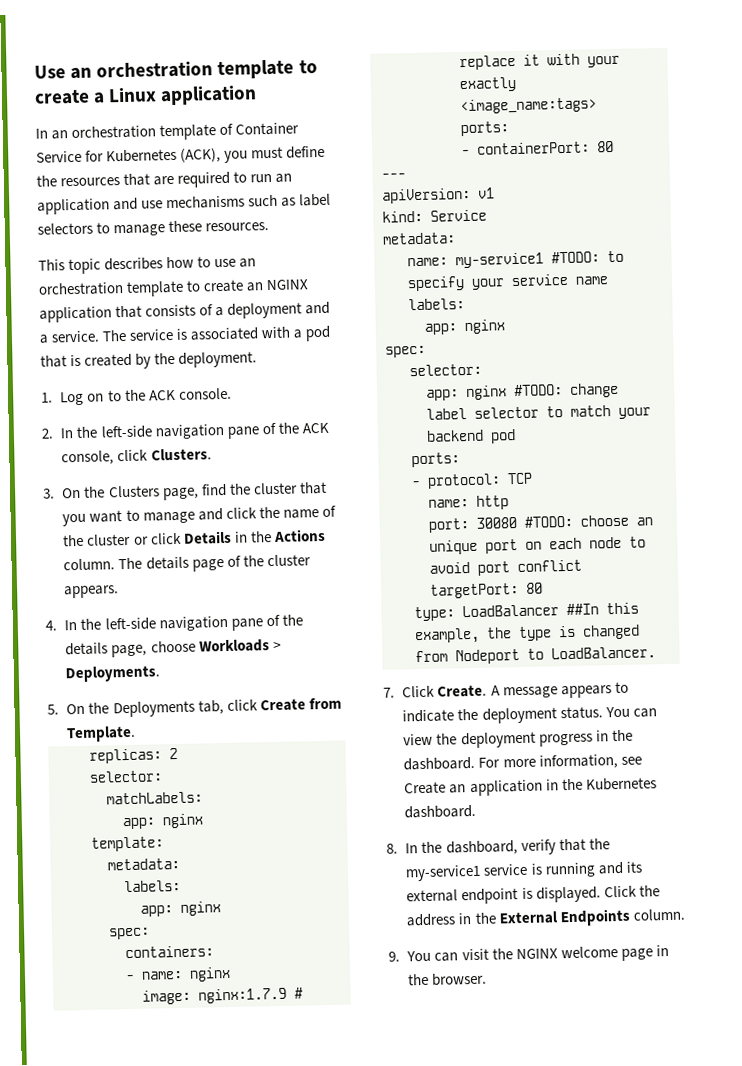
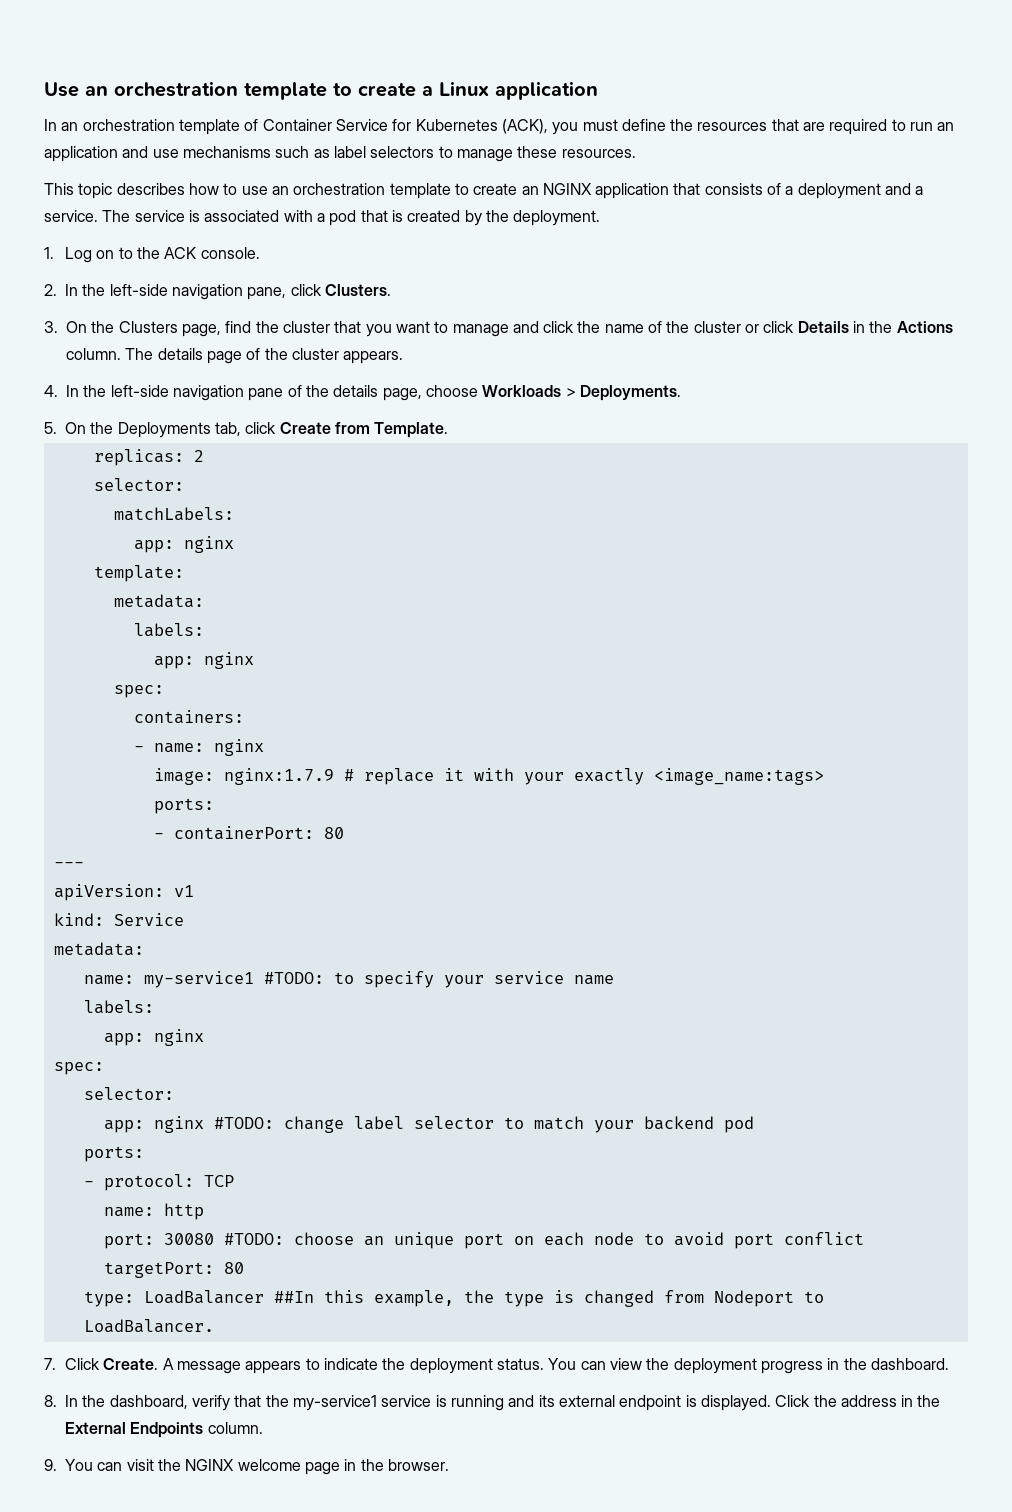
- 2. In the left-side navigation pane of the ACK console, click Clusters.
+ 2. In the left-side navigation pane, click Clusters.
- For more information, see Create an application in the Kubernetes dashboard.

